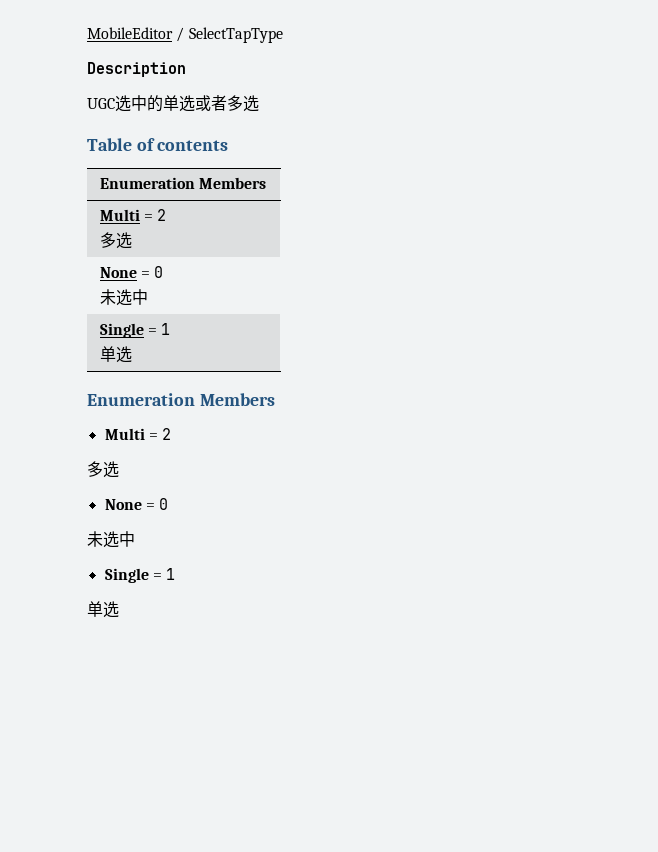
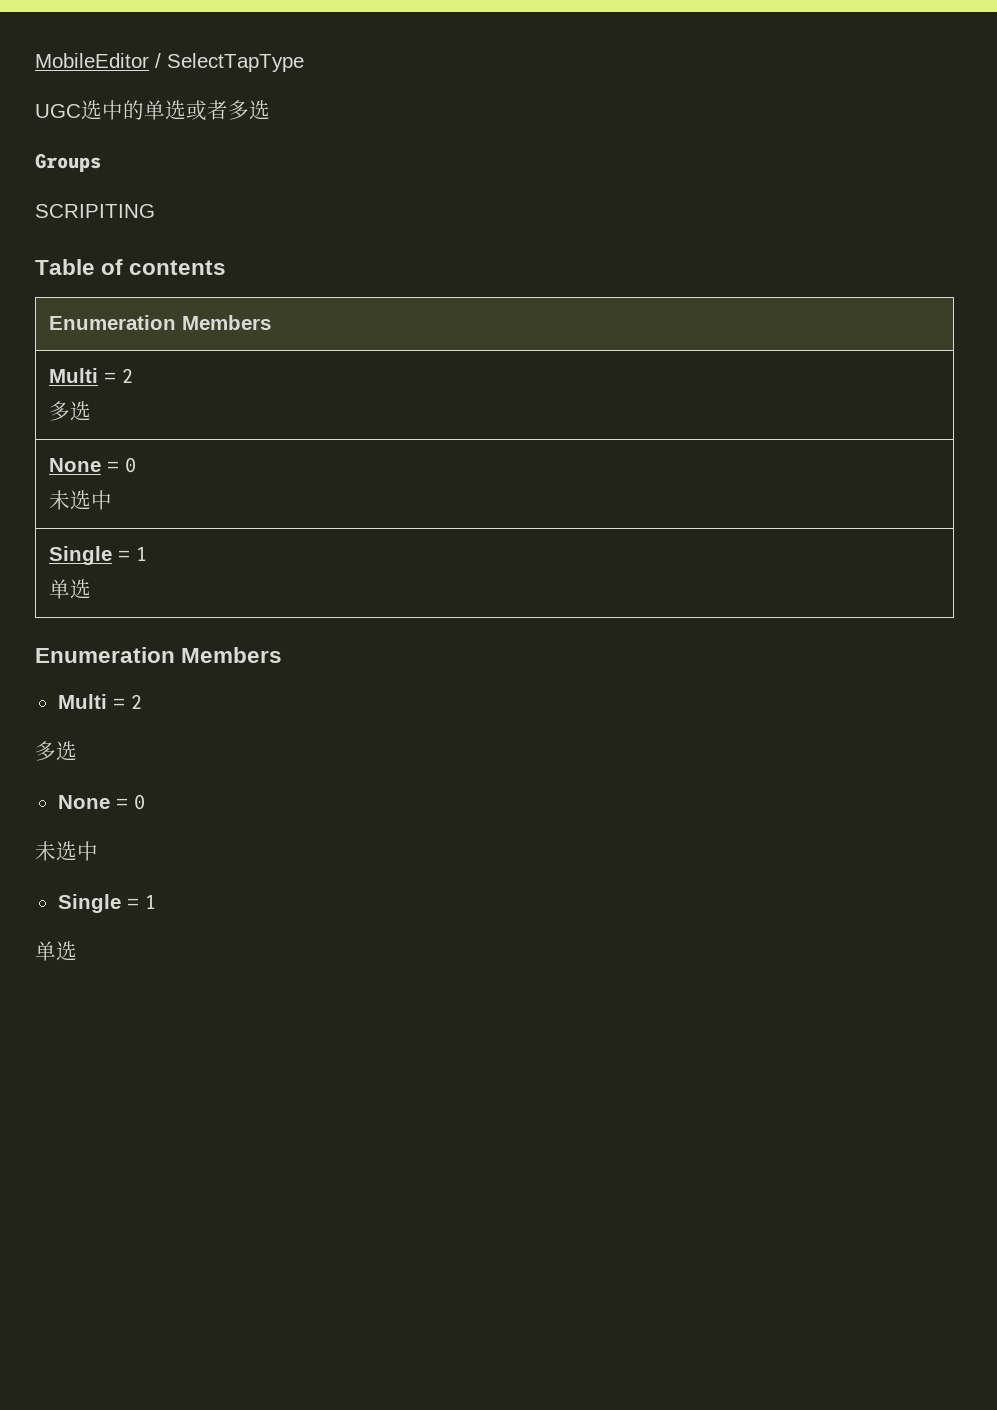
- Description
+ Groups
+ SCRIPITING

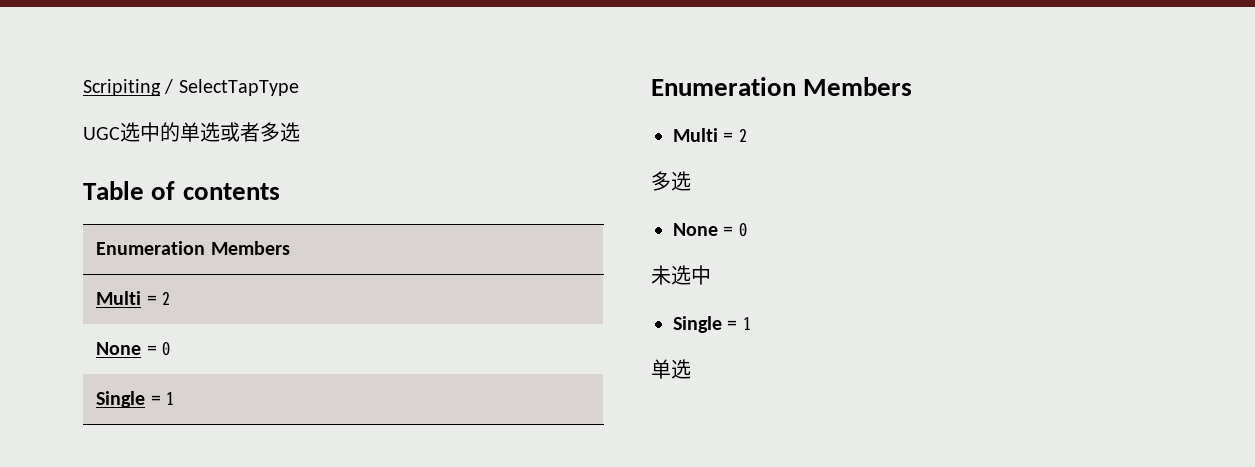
- MobileEditor / SelectTapType
+ Scripiting / SelectTapType
- Groups
- SCRIPITING
  Table of contents
  Enumeration Members
  Multi = 2
- 多选
  None = 0
- 未选中
  Single = 1
- 单选

